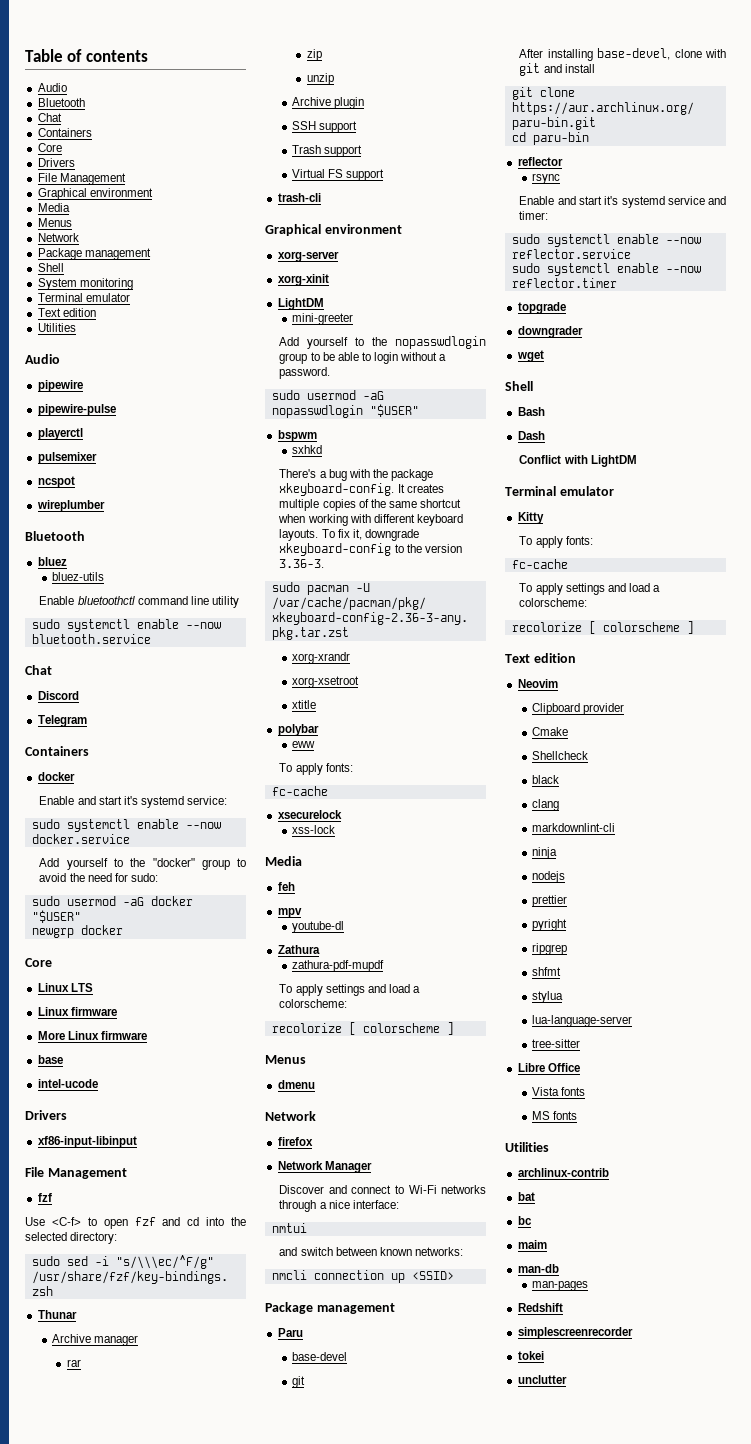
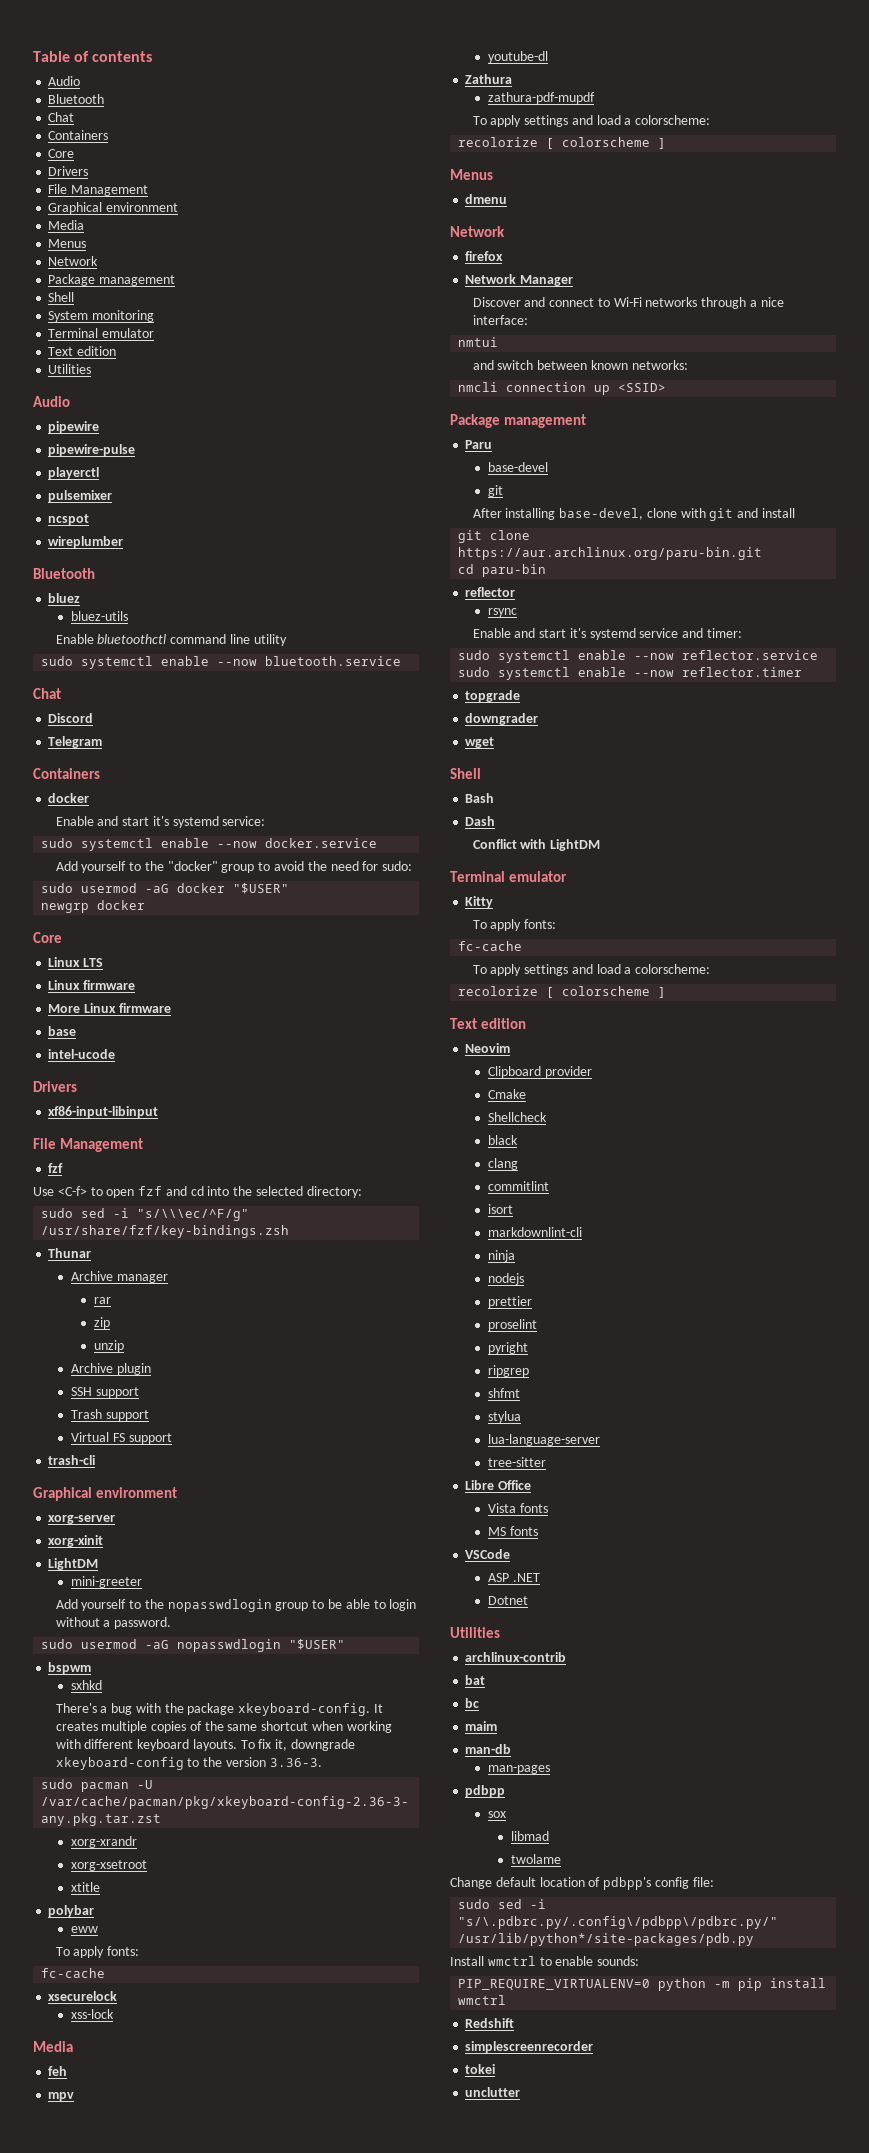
+ commitlint
+ isort
+ proselint
+ VSCode
+ ASP .NET
+ Dotnet
+ pdbpp
+ sox
+ libmad
+ twolame
+ Change default location of pdbpp's config file:
+ sudo sed -i "s/\.pdbrc.py/.config\/pdbpp\/pdbrc.py/" /usr/lib/python*/site-packages/pdb.py
+ Install wmctrl to enable sounds:
+ PIP_REQUIRE_VIRTUALENV=0 python -m pip install wmctrl

